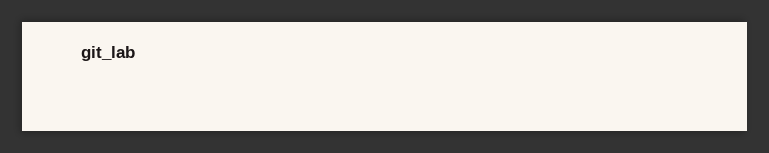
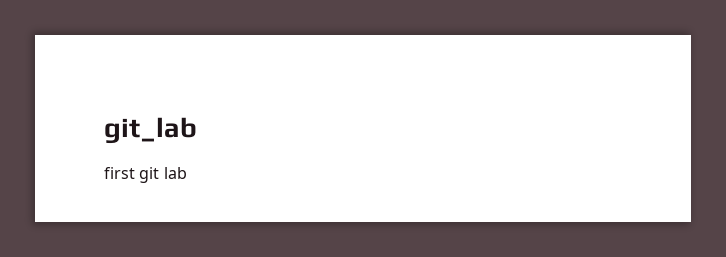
+ first git lab

